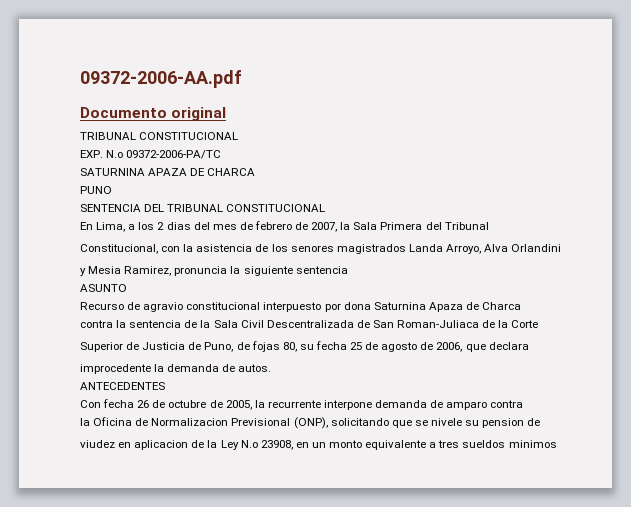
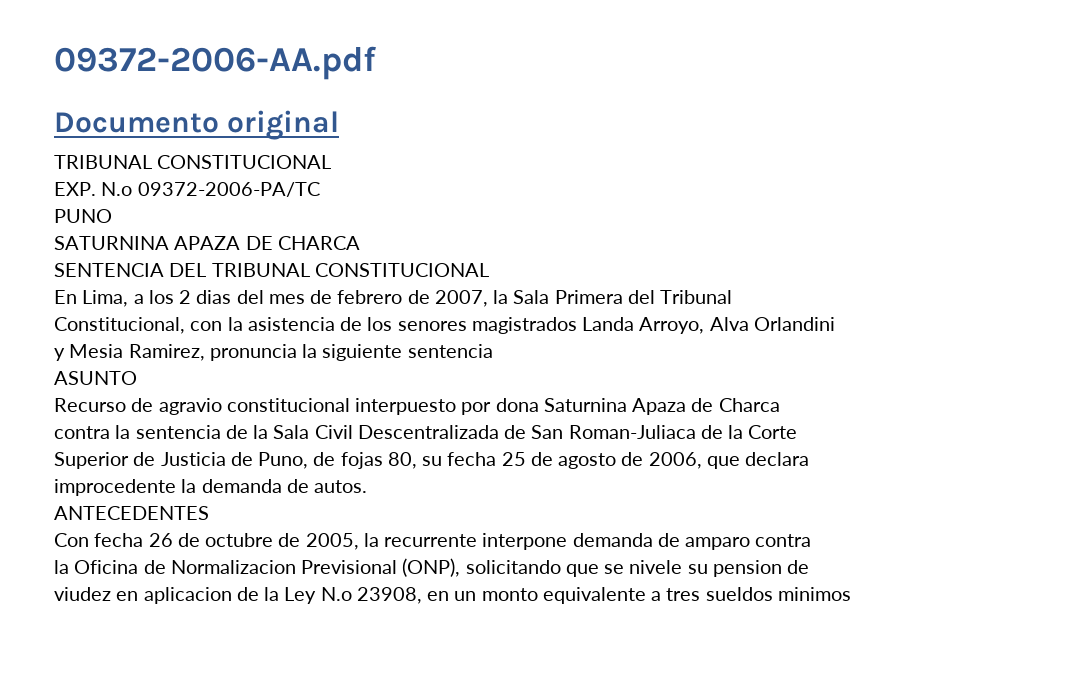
+ PUNO
- PUNO

